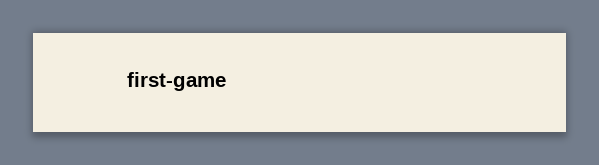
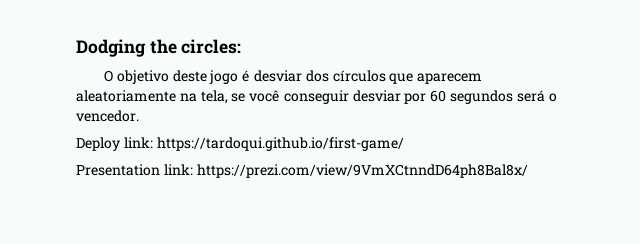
- first-game
+ Dodging the circles:
+ O objetivo deste jogo é desviar dos círculos que aparecem aleatoriamente na tela, se você conseguir desviar por 60 segundos será o vencedor.
+ Deploy link: https://tardoqui.github.io/first-game/
+ Presentation link: https://prezi.com/view/9VmXCtnndD64ph8Bal8x/

